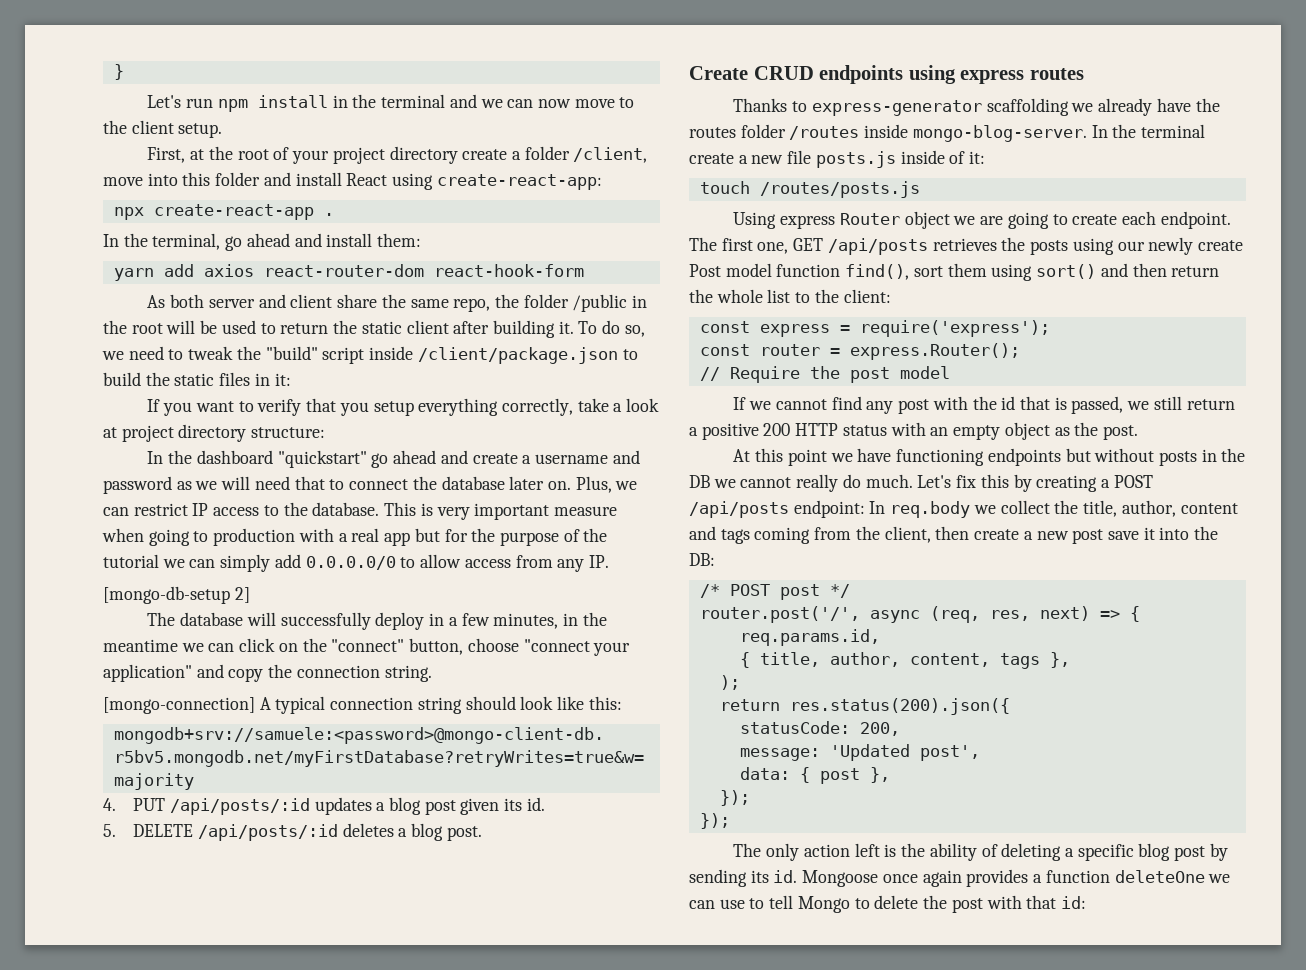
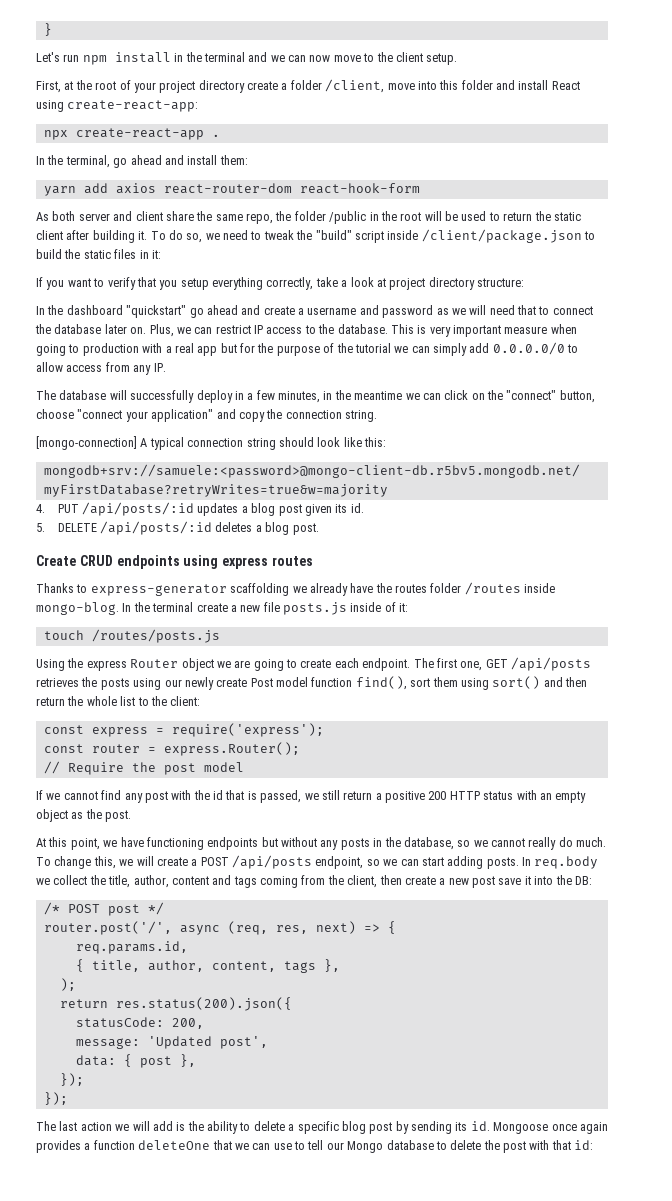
- [mongo-db-setup 2]
- Thanks to express-generator scaffolding we already have the routes folder /routes inside mongo-blog-server.
+ Thanks to express-generator scaffolding we already have the routes folder /routes inside mongo-blog.
- Using express Router object we are going to create each endpoint.
+ Using the express Router object we are going to create each endpoint.
- At this point we have functioning endpoints but without posts in the DB we cannot really do much.
+ At this point, we have functioning endpoints but without any posts in the database, so we cannot really do much.
- Let's fix this by creating a POST /api/posts endpoint: In req.body we collect the title, author, content and tags coming from the client, then create a new post save it into the DB:
+ To change this, we will create a POST /api/posts endpoint, so we can start adding posts. In req.body we collect the title, author, content and tags coming from the client, then create a new post save it into the DB:
- The only action left is the ability of deleting a specific blog post by sending its id.
+ The last action we will add is the ability to delete a specific blog post by sending its id.
- Mongoose once again provides a function deleteOne we can use to tell Mongo to delete the post with that id:
+ Mongoose once again provides a function deleteOne that we can use to tell our Mongo database to delete the post with that id:

